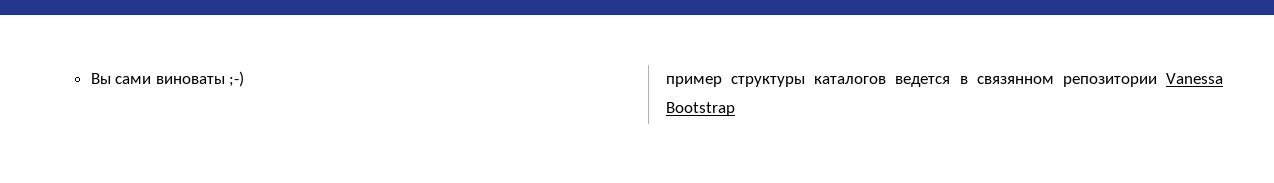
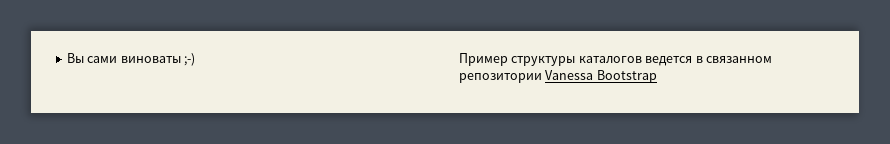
- пример структуры каталогов ведется в связянном репозитории Vanessa Bootstrap
+ Пример структуры каталогов ведется в связанном репозитории Vanessa Bootstrap

